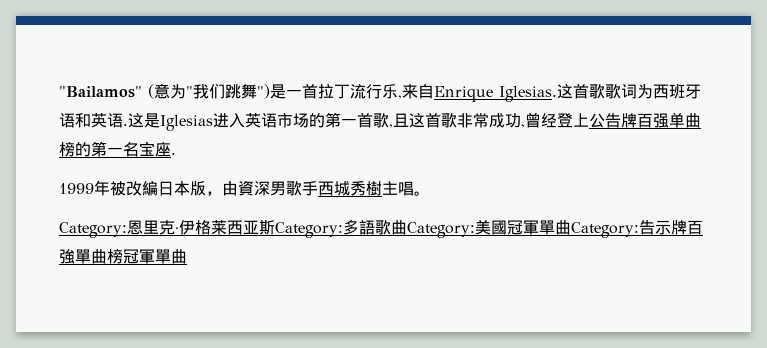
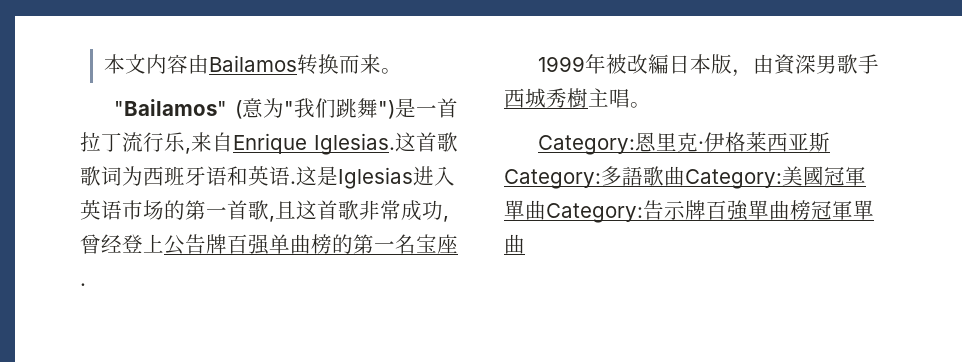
+ 本文内容由Bailamos转换而来。

